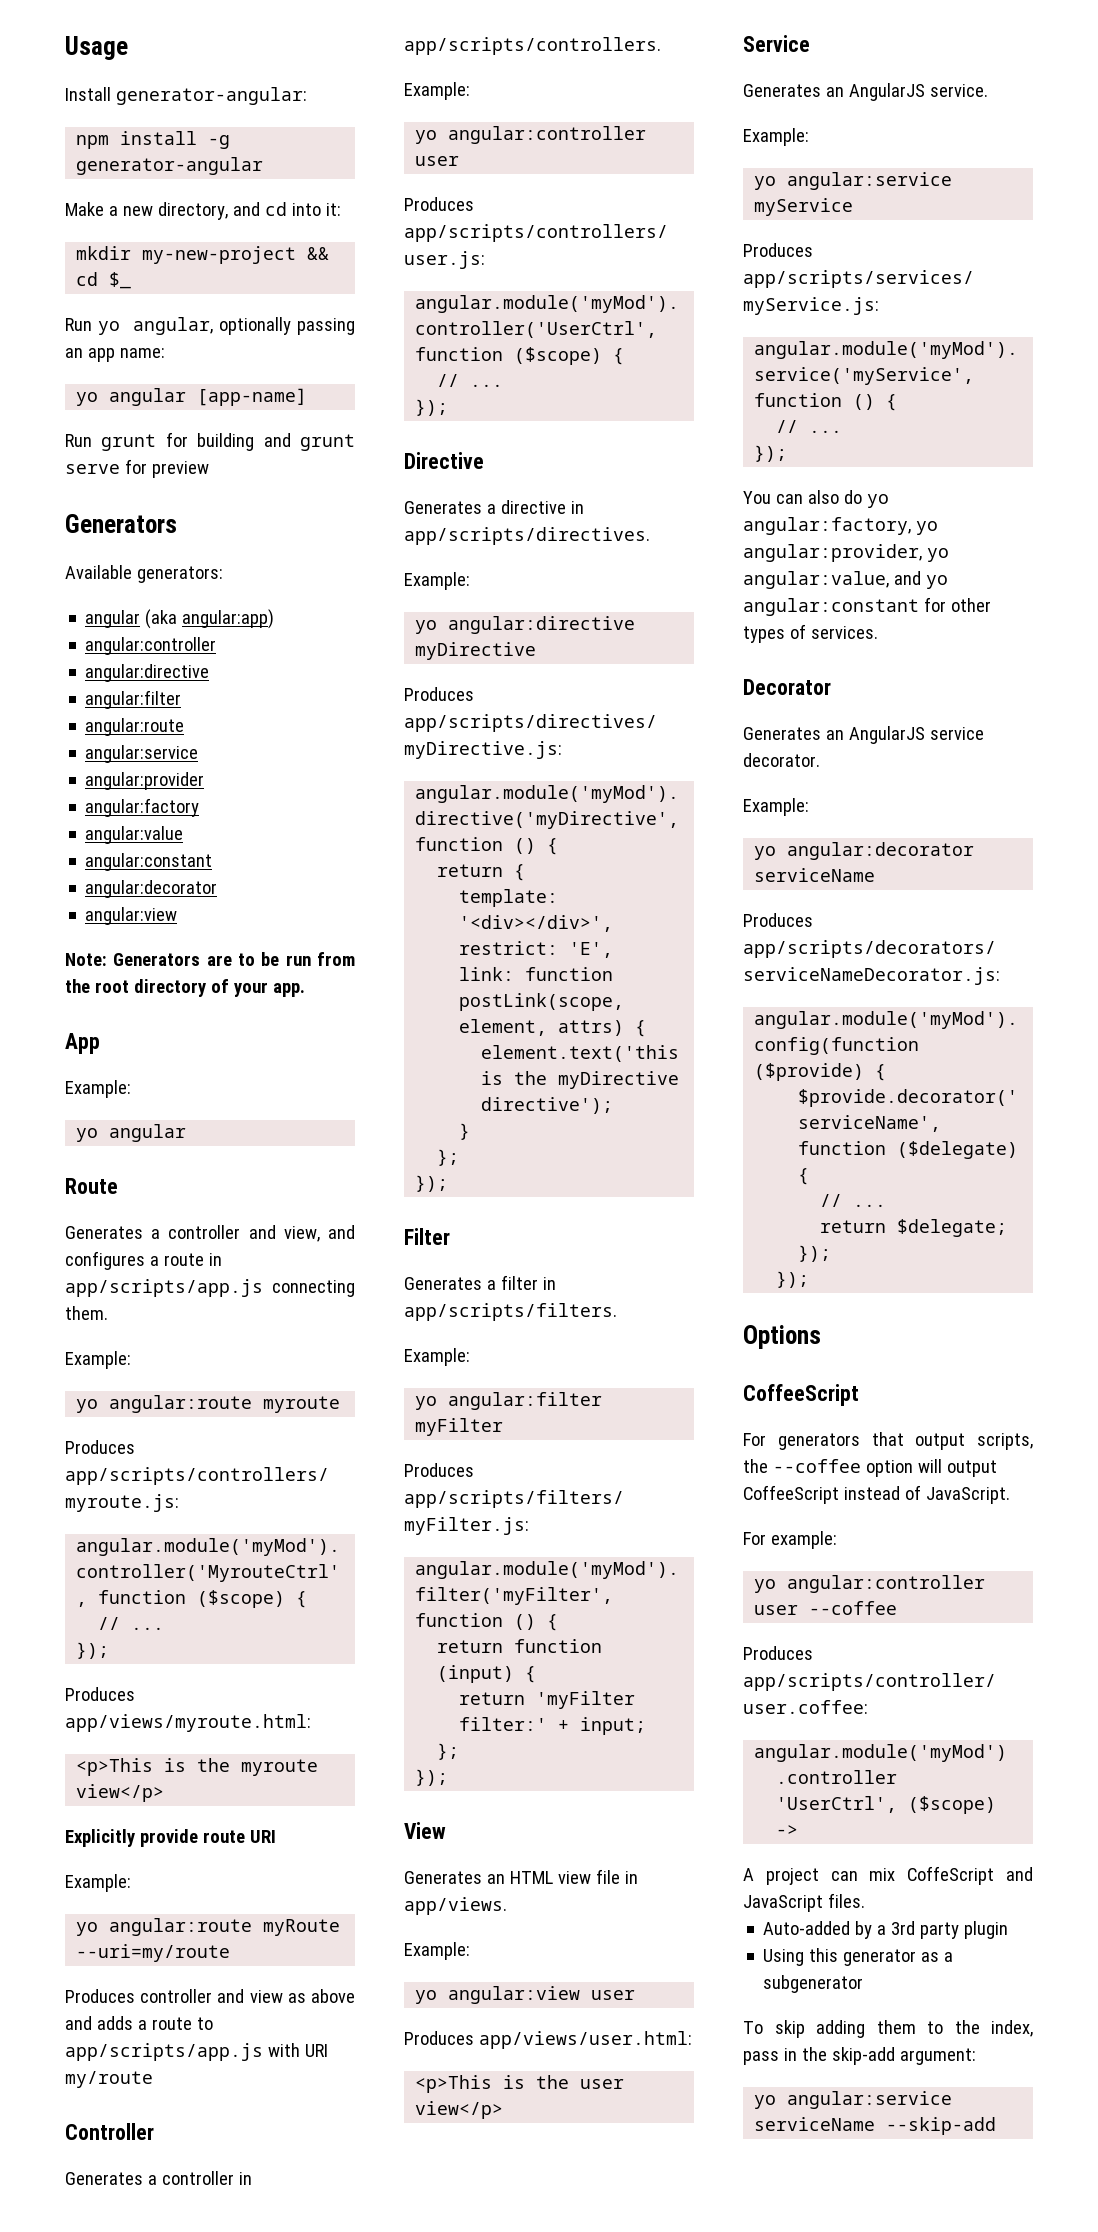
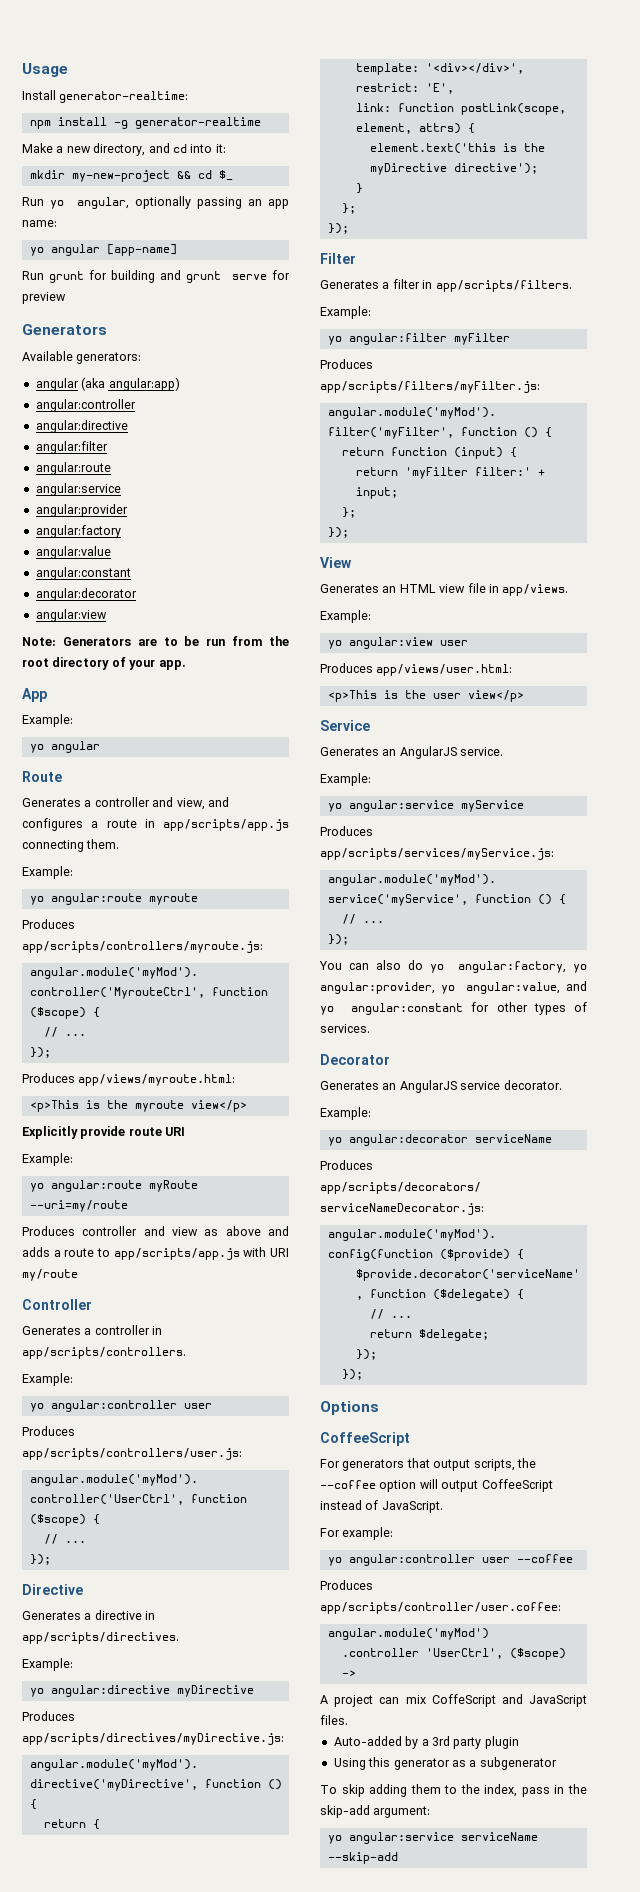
- Install generator-angular:
+ Install generator-realtime:
- npm install -g generator-angular
+ npm install -g generator-realtime

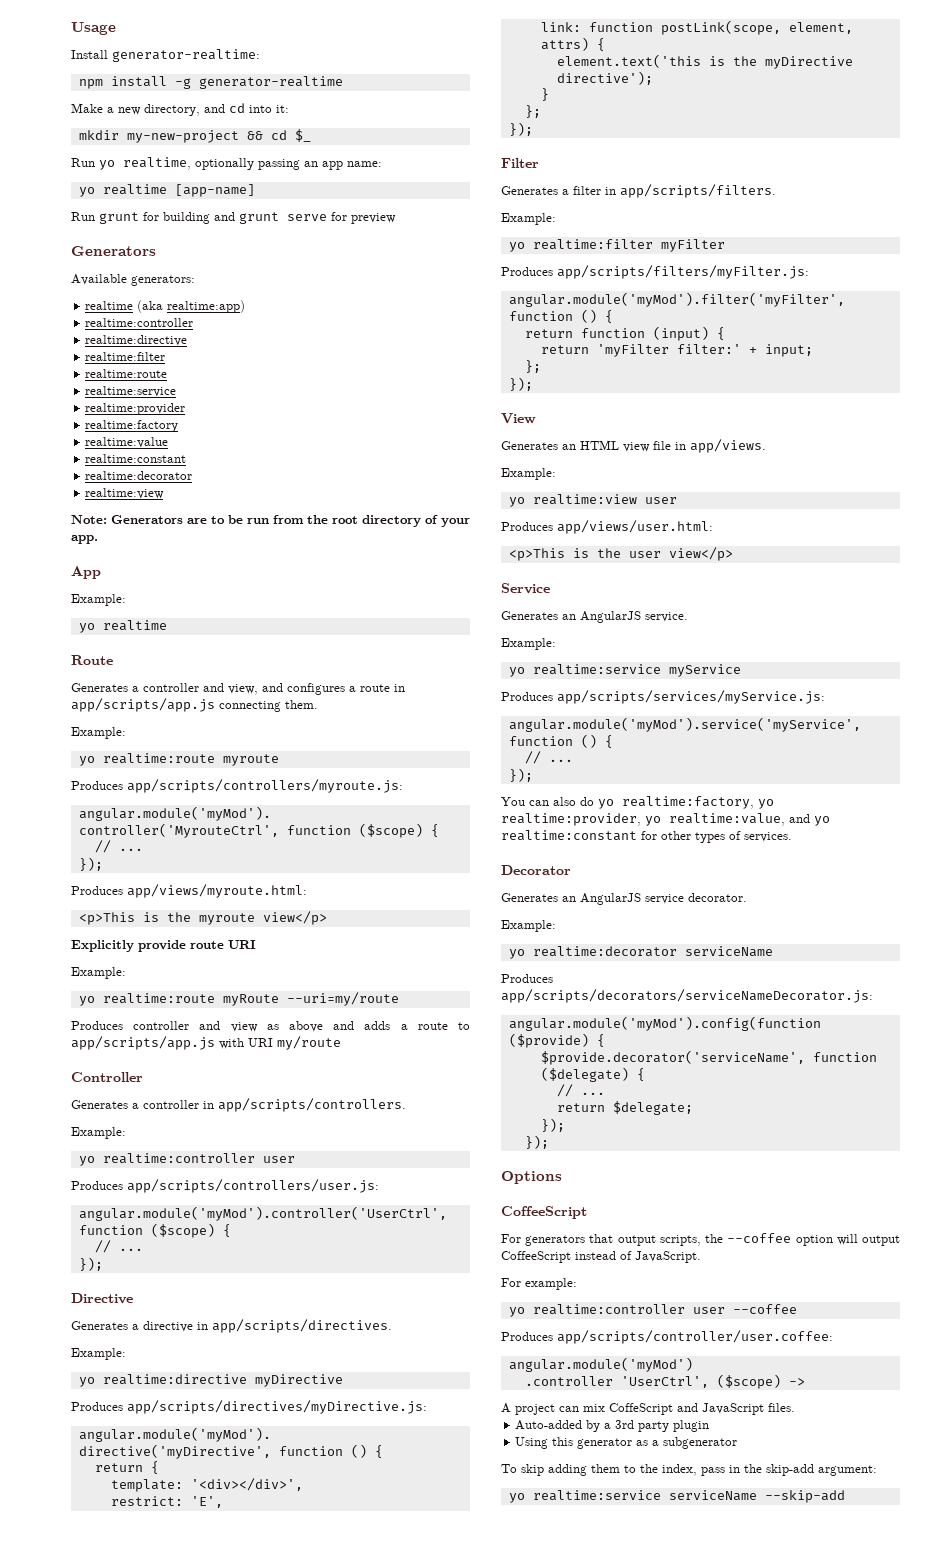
- Run yo angular, optionally passing an app name:
+ Run yo realtime, optionally passing an app name:
- yo angular [app-name]
+ yo realtime [app-name]
- angular (aka angular:app)
- angular:controller
- angular:directive
- angular:filter
- angular:route
- angular:service
- angular:provider
- angular:factory
- angular:value
- angular:constant
- angular:decorator
- angular:view
+ realtime (aka realtime:app)
+ realtime:controller
+ realtime:directive
+ realtime:filter
+ realtime:route
+ realtime:service
+ realtime:provider
+ realtime:factory
+ realtime:value
+ realtime:constant
+ realtime:decorator
+ realtime:view
  App
  Example:
- yo angular
+ yo realtime
- yo angular:route myroute
+ yo realtime:route myroute
- yo angular:route myRoute --uri=my/route
+ yo realtime:route myRoute --uri=my/route
  Generates a controller in app/scripts/controllers.
  Example:
- yo angular:controller user
+ yo realtime:controller user
- yo angular:directive myDirective
+ yo realtime:directive myDirective
- yo angular:filter myFilter
+ yo realtime:filter myFilter
- yo angular:view user
+ yo realtime:view user
- yo angular:service myService
+ yo realtime:service myService
- You can also do yo angular:factory, yo angular:provider, yo angular:value, and yo angular:constant for other types of services.
+ You can also do yo realtime:factory, yo realtime:provider, yo realtime:value, and yo realtime:constant for other types of services.
- yo angular:decorator serviceName
+ yo realtime:decorator serviceName
- yo angular:controller user --coffee
+ yo realtime:controller user --coffee
- yo angular:service serviceName --skip-add
+ yo realtime:service serviceName --skip-add

